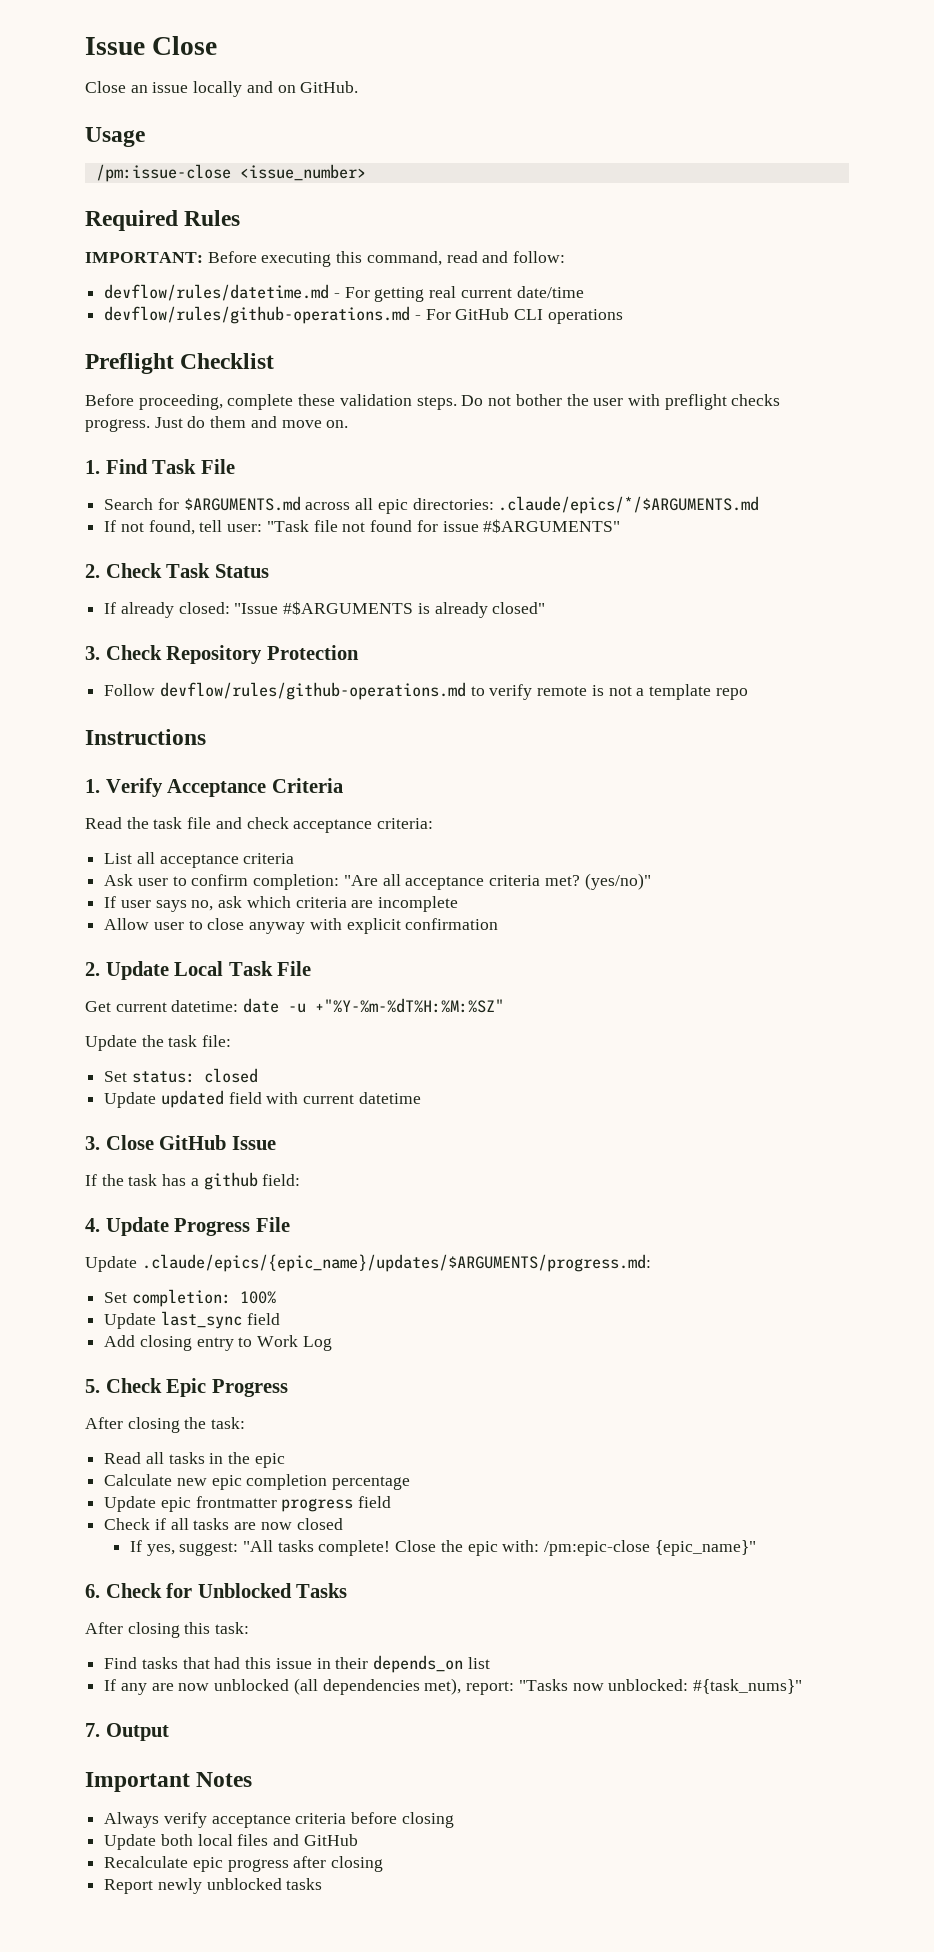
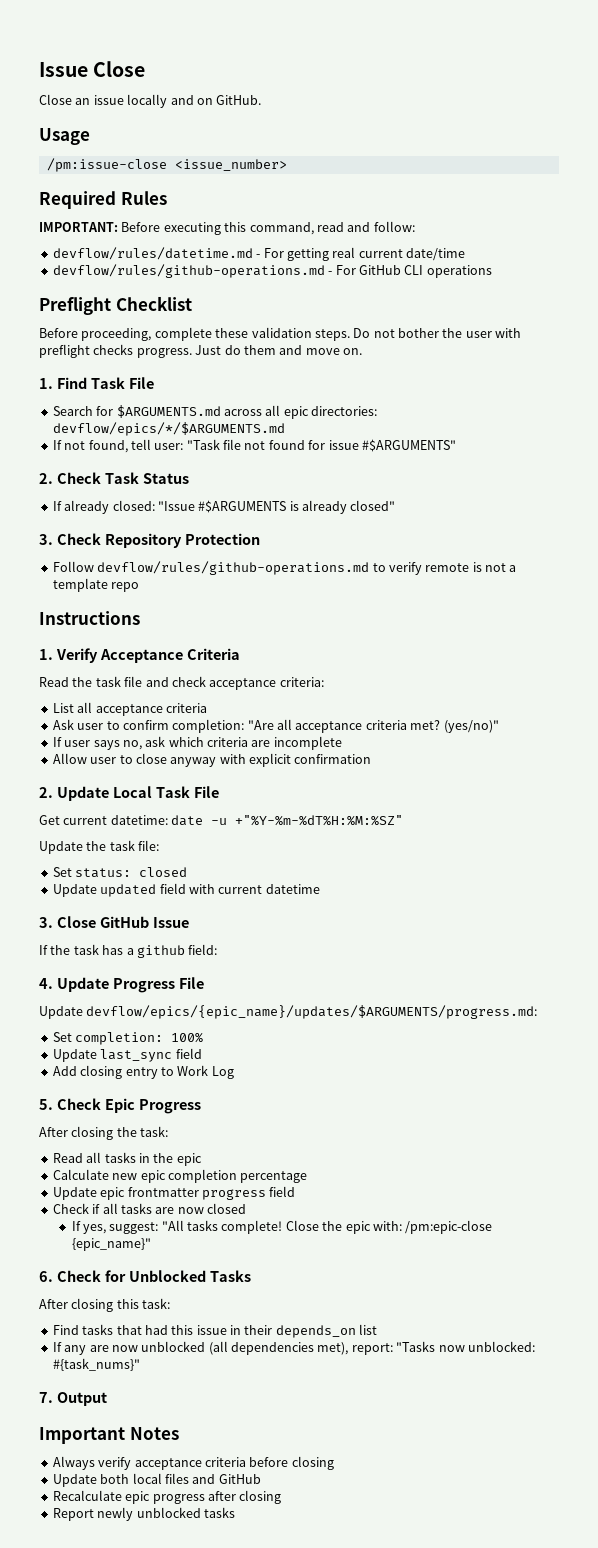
- Search for $ARGUMENTS.md across all epic directories: .claude/epics/*/$ARGUMENTS.md
+ Search for $ARGUMENTS.md across all epic directories: devflow/epics/*/$ARGUMENTS.md
- Update .claude/epics/{epic_name}/updates/$ARGUMENTS/progress.md:
+ Update devflow/epics/{epic_name}/updates/$ARGUMENTS/progress.md:

